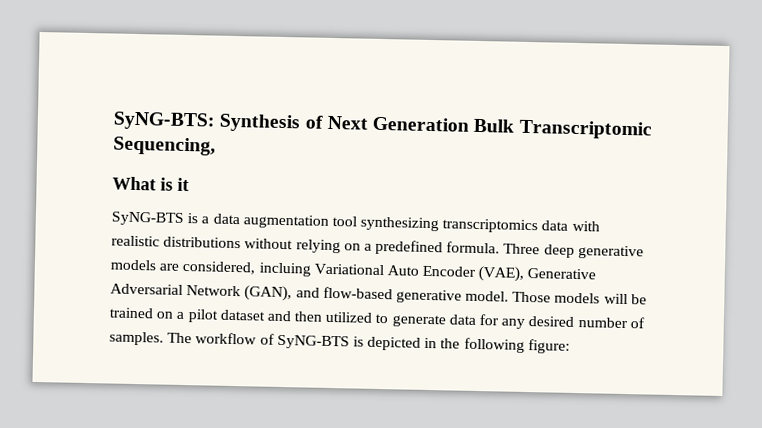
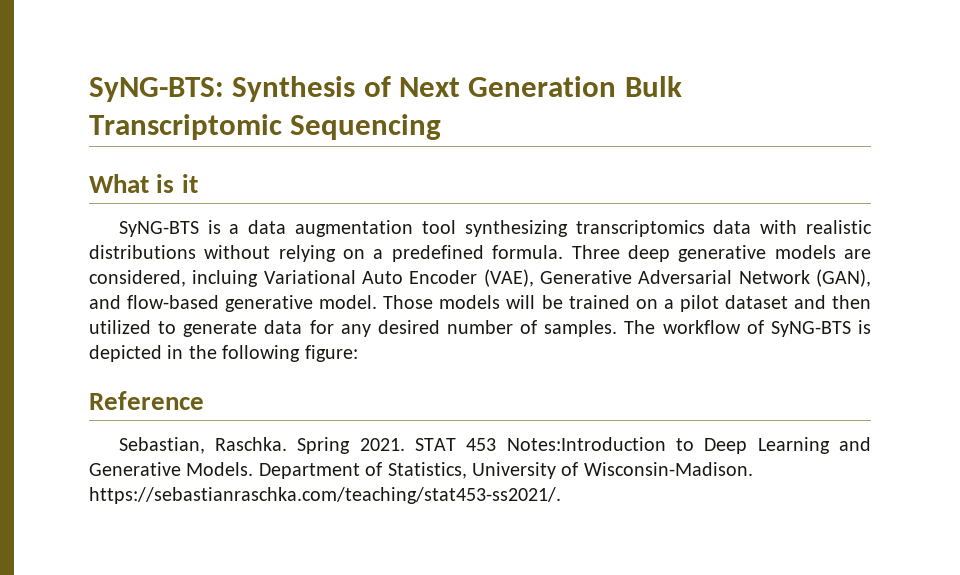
- SyNG-BTS: Synthesis of Next Generation Bulk Transcriptomic Sequencing,
+ SyNG-BTS: Synthesis of Next Generation Bulk Transcriptomic Sequencing
+ Reference
+ Sebastian, Raschka. Spring 2021. STAT 453 Notes:Introduction to Deep Learning and Generative Models. Department of Statistics, University of Wisconsin-Madison. https://sebastianraschka.com/teaching/stat453-ss2021/.

